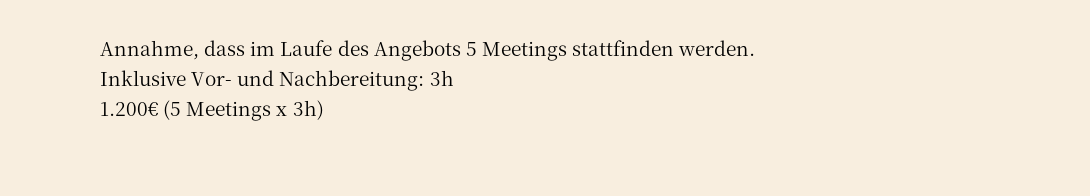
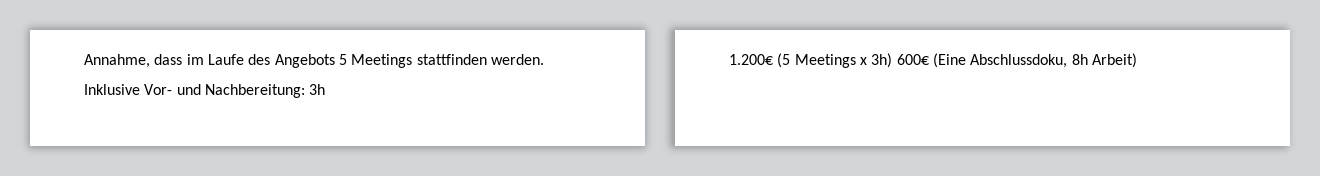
- 1.200€ (5 Meetings x 3h)
+ 1.200€ (5 Meetings x 3h) 600€ (Eine Abschlussdoku, 8h Arbeit)

